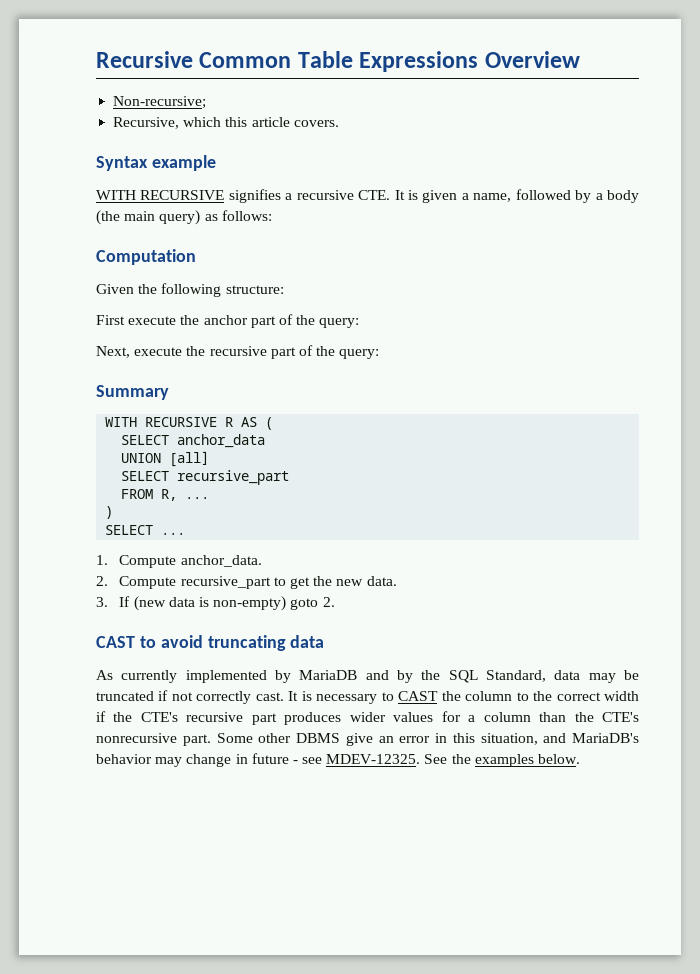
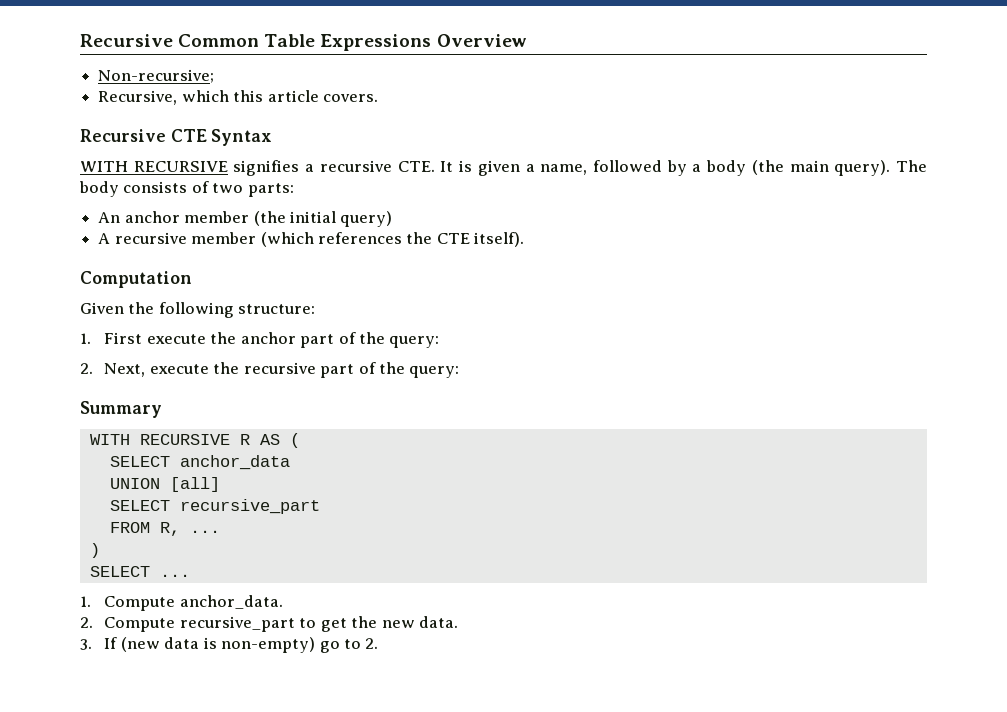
- Syntax example
+ Recursive CTE Syntax
- WITH RECURSIVE signifies a recursive CTE. It is given a name, followed by a body (the main query) as follows:
+ WITH RECURSIVE signifies a recursive CTE. It is given a name, followed by a body (the main query). The body consists of two parts:
+ An anchor member (the initial query)
+ A recursive member (which references the CTE itself).
- First execute the anchor part of the query:
+ 1. First execute the anchor part of the query:
- Next, execute the recursive part of the query:
+ 2. Next, execute the recursive part of the query:
- 3. If (new data is non-empty) goto 2.
- CAST to avoid truncating data
- As currently implemented by MariaDB and by the SQL Standard, data may be truncated if not correctly cast. It is necessary to CAST the column to the correct width if the CTE's recursive part produces wider values for a column than the CTE's nonrecursive part. Some other DBMS give an error in this situation, and MariaDB's behavior may change in future - see MDEV-12325. See the examples below.
+ 3. If (new data is non-empty) go to 2.

